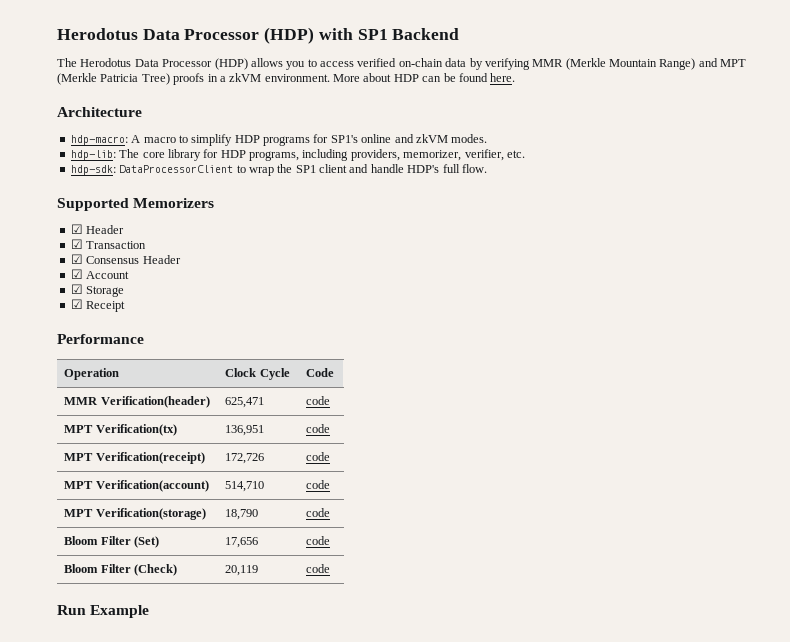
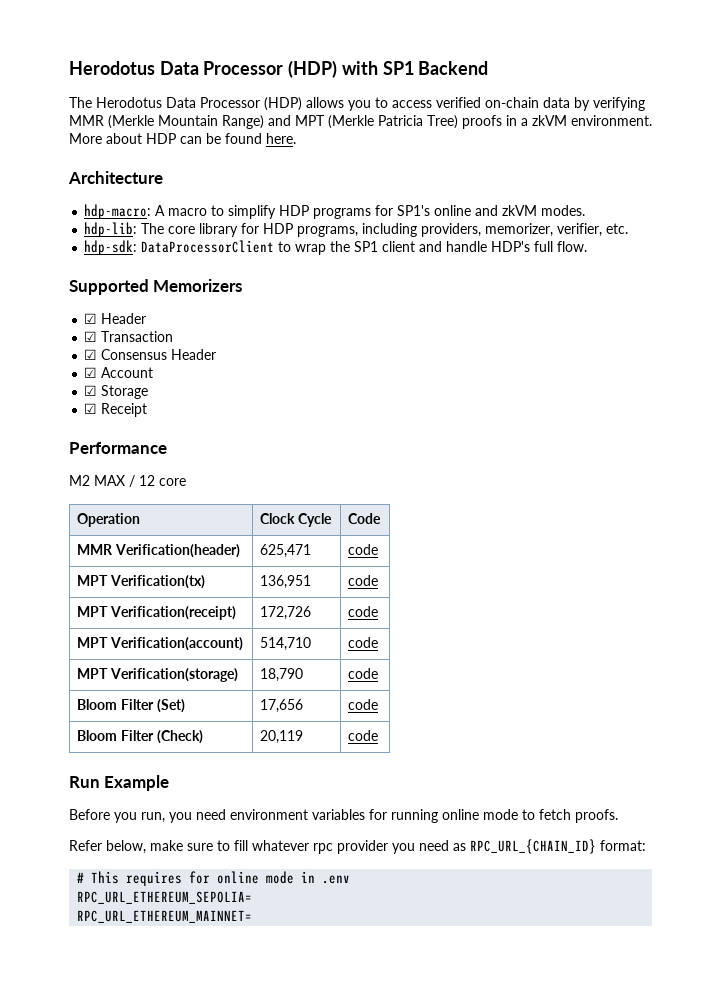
+ M2 MAX / 12 core
+ Before you run, you need environment variables for running online mode to fetch proofs.
+ Refer below, make sure to fill whatever rpc provider you need as RPC_URL_{CHAIN_ID} format:
+ # This requires for online mode in .env
+ RPC_URL_ETHEREUM_SEPOLIA=
+ RPC_URL_ETHEREUM_MAINNET=

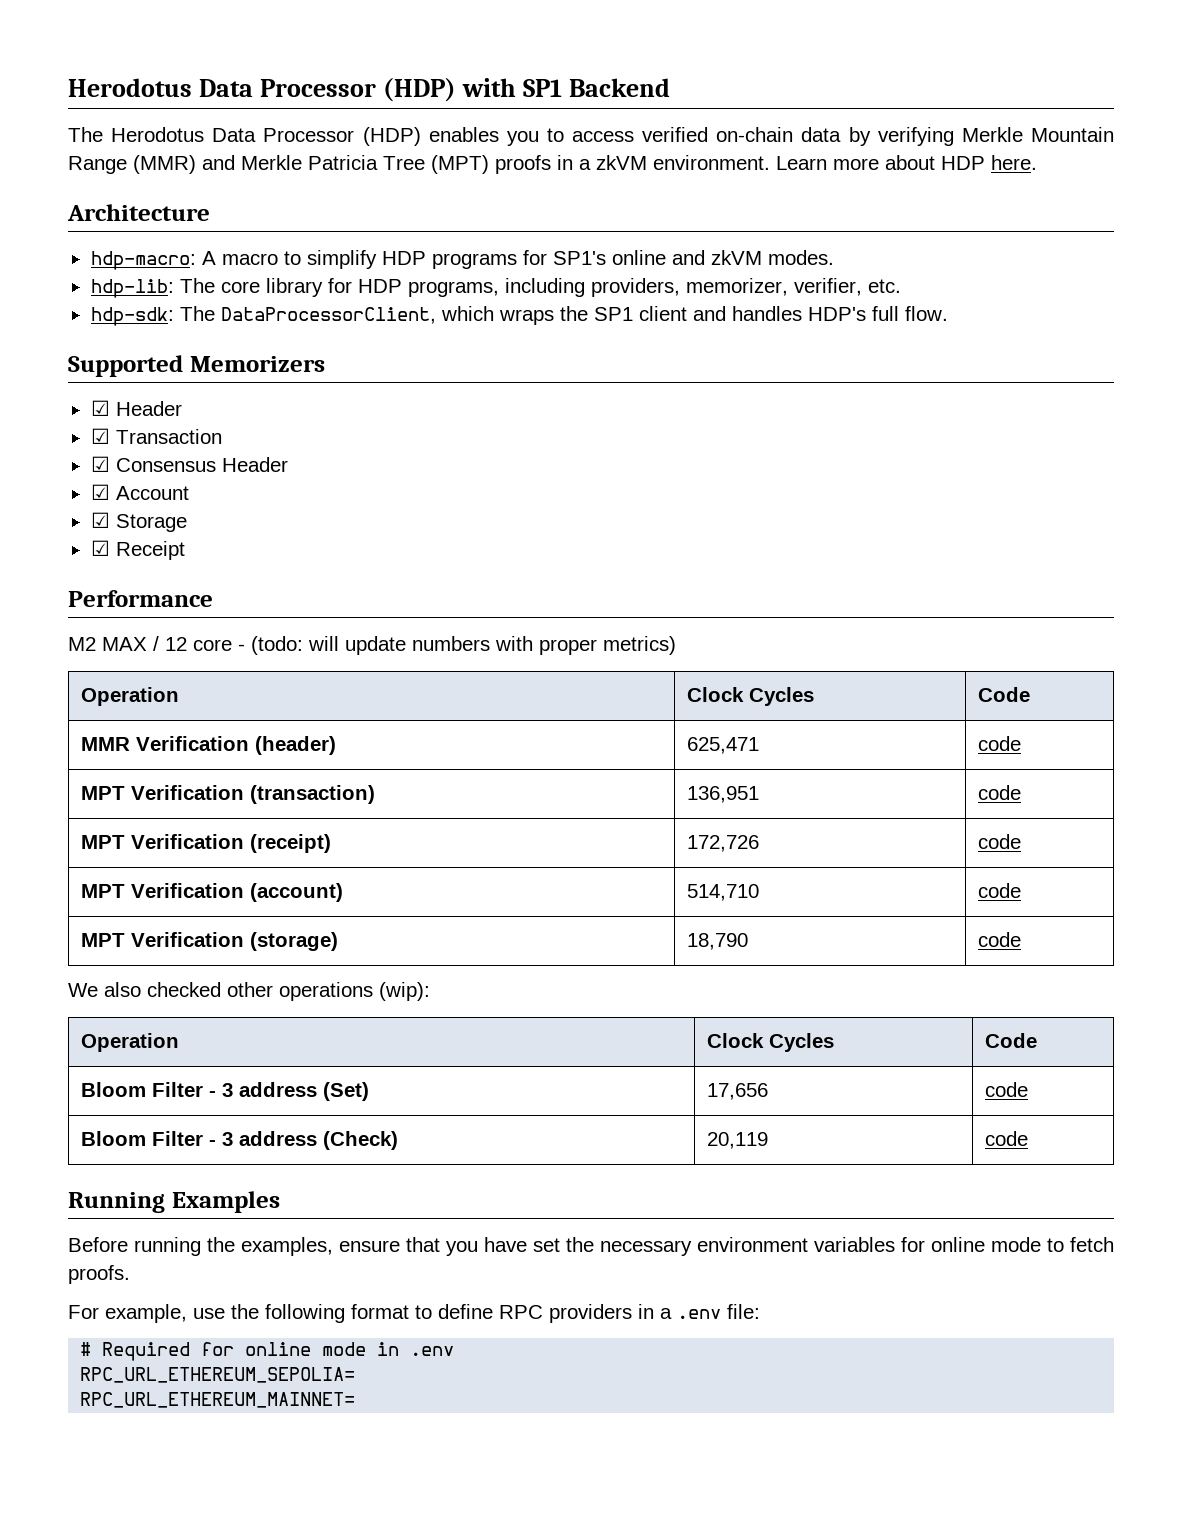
- The Herodotus Data Processor (HDP) allows you to access verified on-chain data by verifying MMR (Merkle Mountain Range) and MPT (Merkle Patricia Tree) proofs in a zkVM environment.
+ The Herodotus Data Processor (HDP) enables you to access verified on-chain data by verifying Merkle Mountain Range (MMR) and Merkle Patricia Tree (MPT) proofs in a zkVM environment.
- More about HDP can be found here.
+ Learn more about HDP here.
- hdp-sdk: DataProcessorClient to wrap the SP1 client and handle HDP's full flow.
+ hdp-sdk: The DataProcessorClient, which wraps the SP1 client and handles HDP's full flow.
- M2 MAX / 12 core
- Operation | Clock Cycle | Code
+ M2 MAX / 12 core - (todo: will update numbers with proper metrics)
+ Operation | Clock Cycles | Code
- MMR Verification(header) | 625,471 | code
+ MMR Verification (header) | 625,471 | code
- MPT Verification(tx) | 136,951 | code
+ MPT Verification (transaction) | 136,951 | code
- MPT Verification(receipt) | 172,726 | code
+ MPT Verification (receipt) | 172,726 | code
- MPT Verification(account) | 514,710 | code
+ MPT Verification (account) | 514,710 | code
- MPT Verification(storage) | 18,790 | code
+ MPT Verification (storage) | 18,790 | code
- Bloom Filter (Set) | 17,656 | code
+ We also checked other operations (wip):
+ Operation | Clock Cycles | Code
+ Bloom Filter - 3 address (Set) | 17,656 | code
- Bloom Filter (Check) | 20,119 | code
+ Bloom Filter - 3 address (Check) | 20,119 | code
- Run Example
+ Running Examples
- Before you run, you need environment variables for running online mode to fetch proofs.
+ Before running the examples, ensure that you have set the necessary environment variables for online mode to fetch proofs.
- Refer below, make sure to fill whatever rpc provider you need as RPC_URL_{CHAIN_ID} format:
+ For example, use the following format to define RPC providers in a .env file:
- # This requires for online mode in .env
+ # Required for online mode in .env

